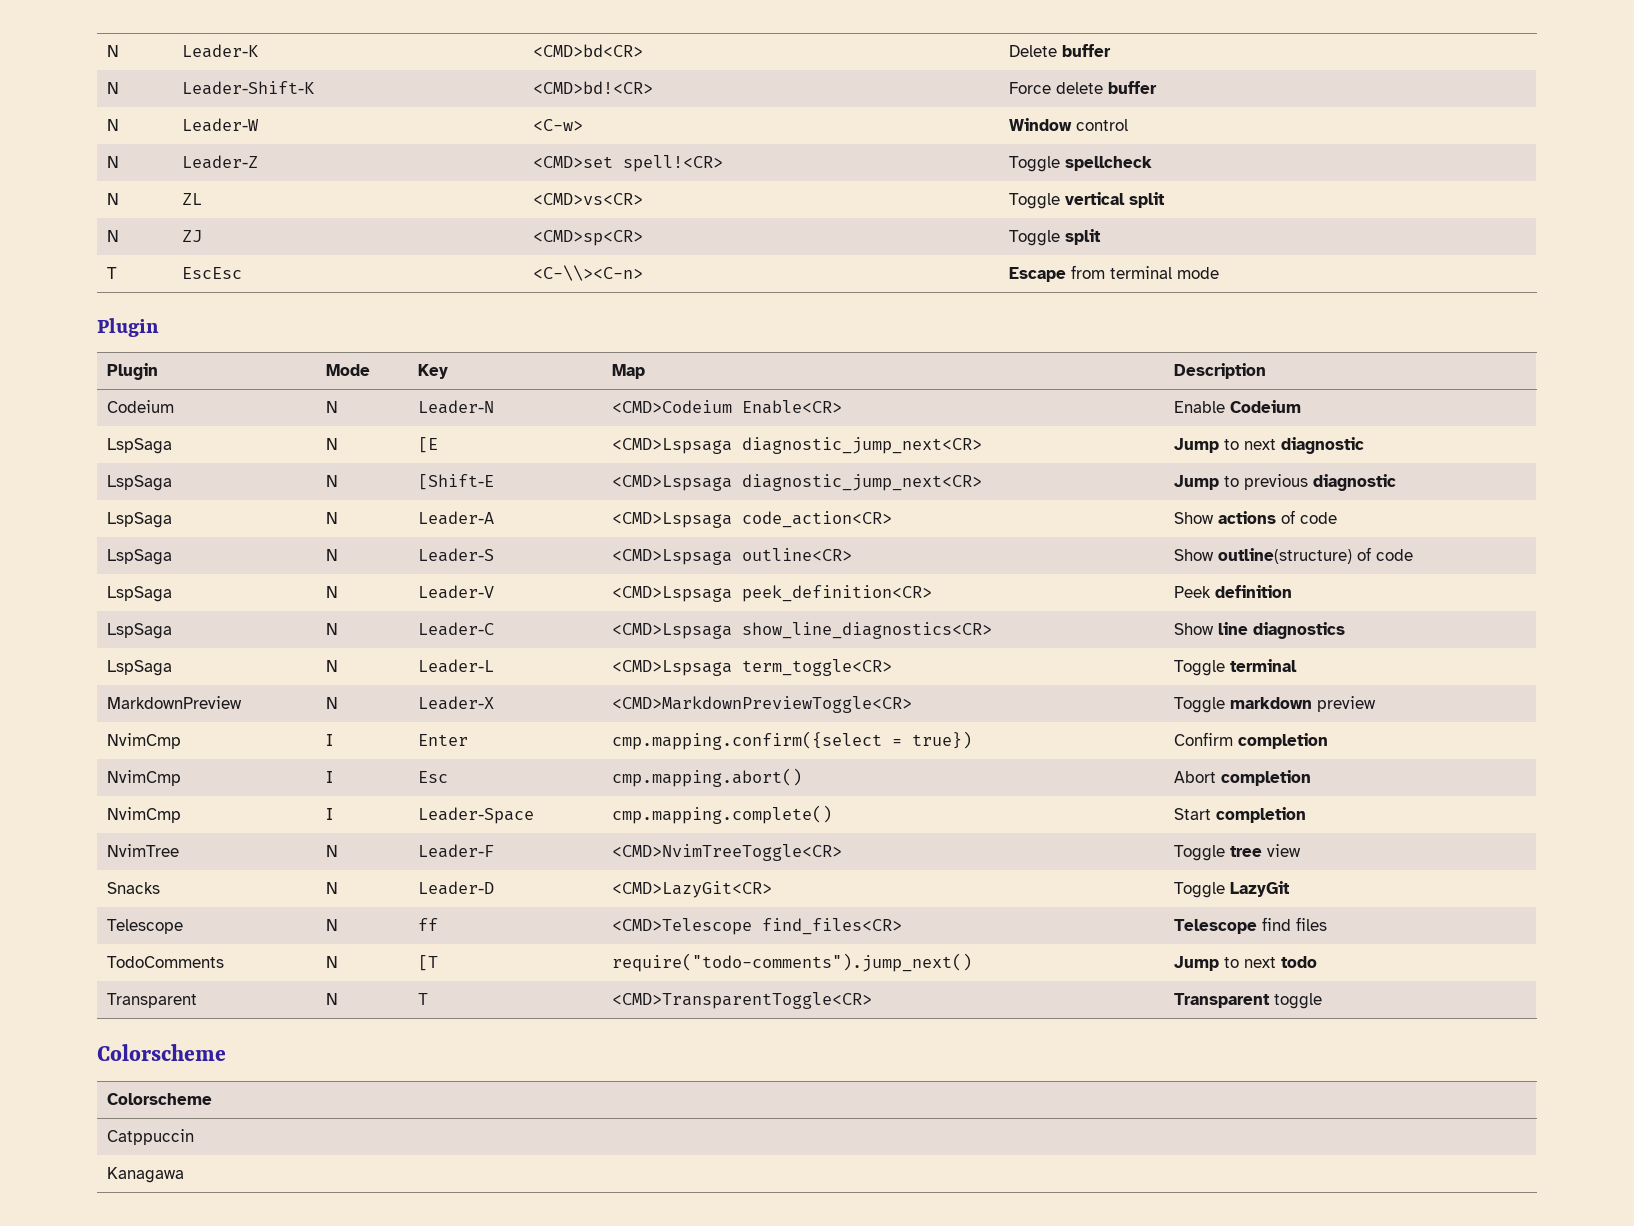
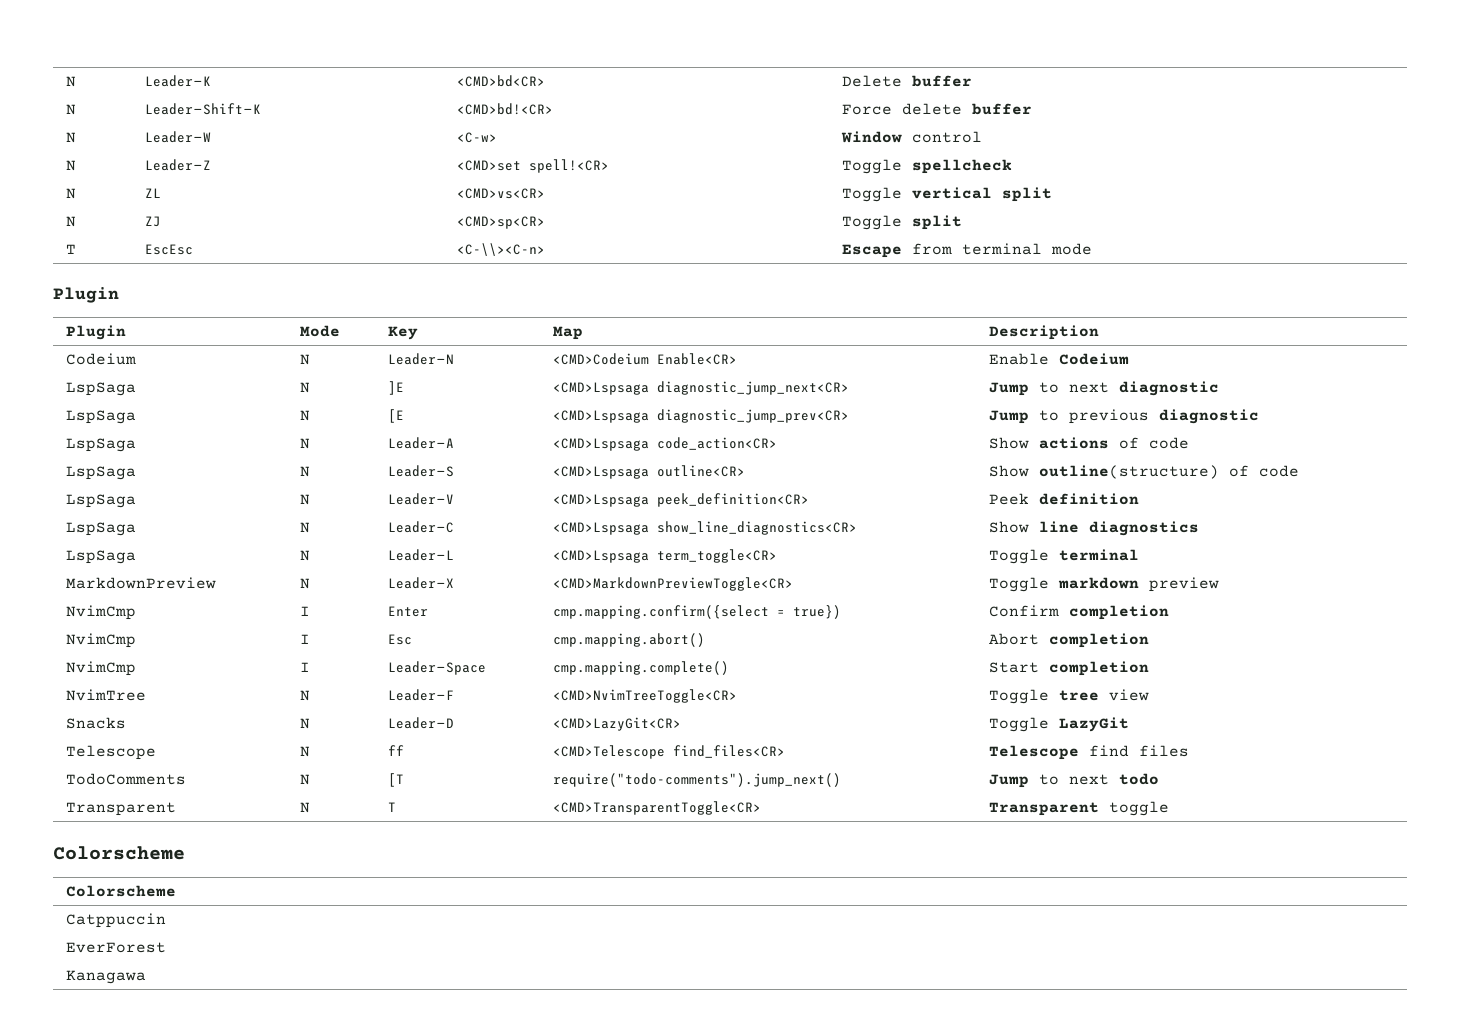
- LspSaga | N | [E | <CMD>Lspsaga diagnostic_jump_next<CR> | Jump to next diagnostic
+ LspSaga | N | ]E | <CMD>Lspsaga diagnostic_jump_next<CR> | Jump to next diagnostic
- LspSaga | N | [Shift-E | <CMD>Lspsaga diagnostic_jump_next<CR> | Jump to previous diagnostic
+ LspSaga | N | [E | <CMD>Lspsaga diagnostic_jump_prev<CR> | Jump to previous diagnostic
+ EverForest

